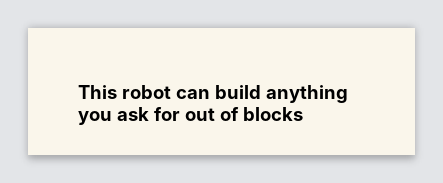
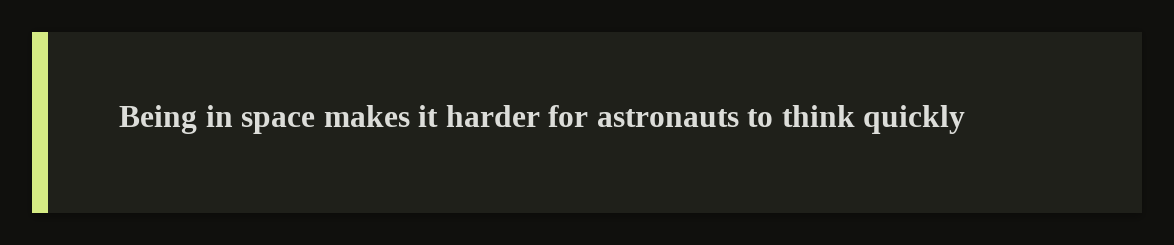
- This robot can build anything you ask for out of blocks
+ Being in space makes it harder for astronauts to think quickly

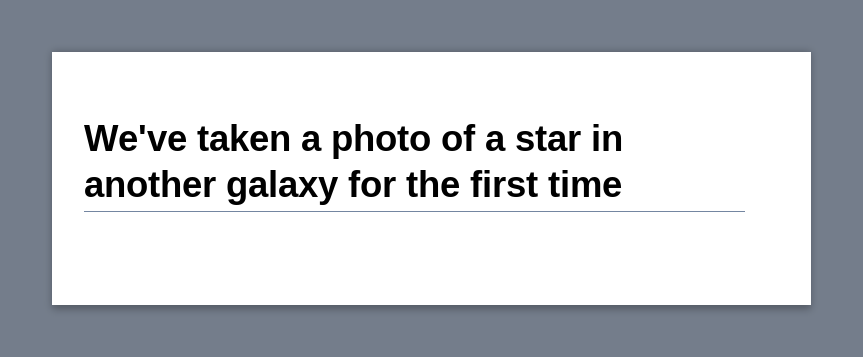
- Being in space makes it harder for astronauts to think quickly
+ We've taken a photo of a star in another galaxy for the first time

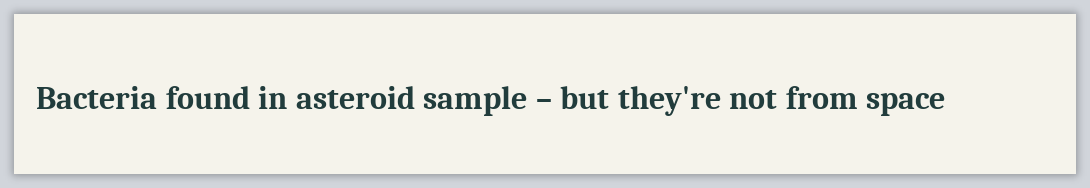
- We've taken a photo of a star in another galaxy for the first time
+ Bacteria found in asteroid sample – but they're not from space

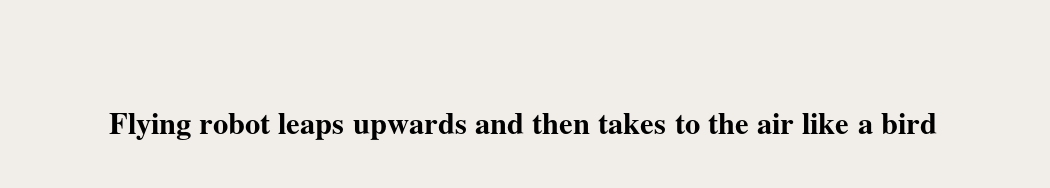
- Bacteria found in asteroid sample – but they're not from space
+ Flying robot leaps upwards and then takes to the air like a bird

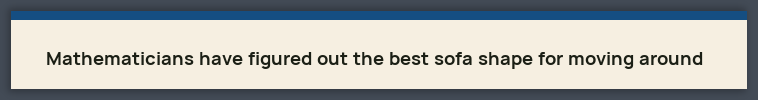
- Flying robot leaps upwards and then takes to the air like a bird
+ Mathematicians have figured out the best sofa shape for moving around

